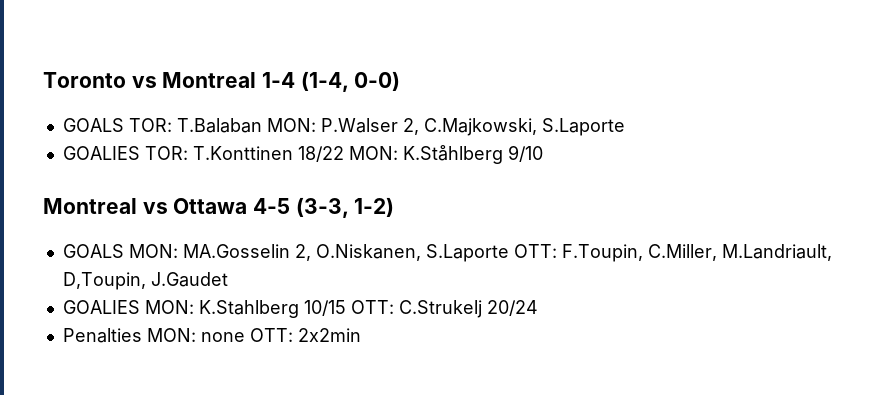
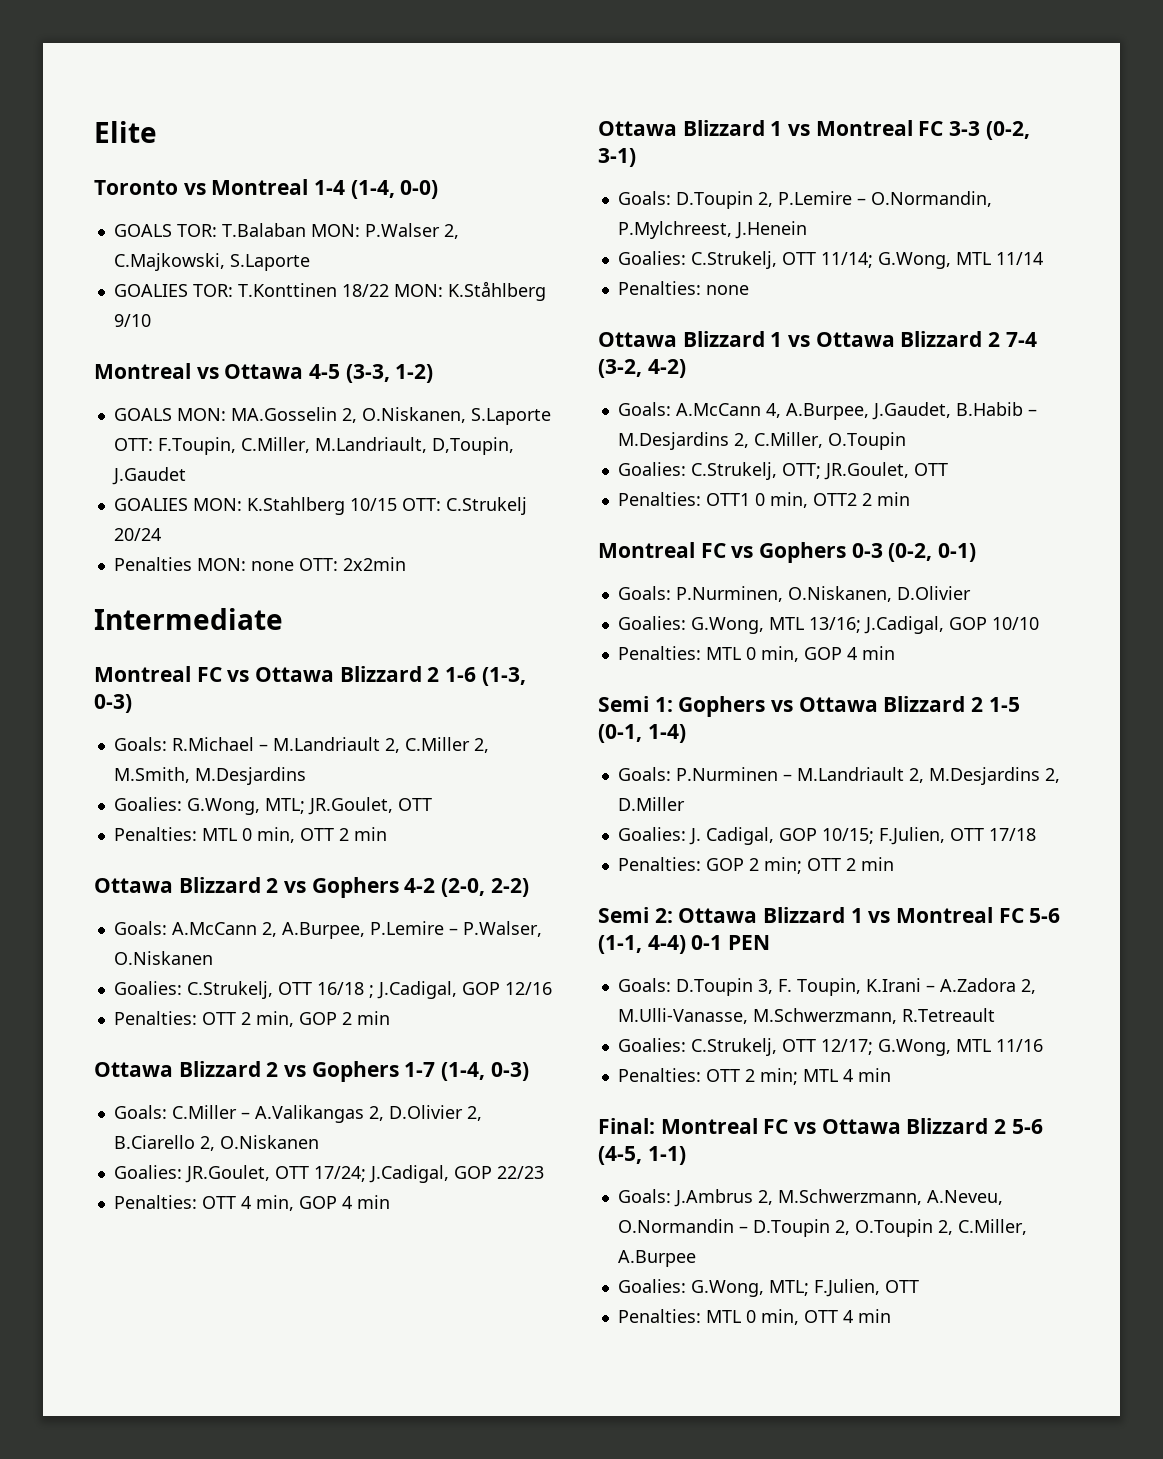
+ Elite
+ Intermediate
+ Montreal FC vs Ottawa Blizzard 2 1-6 (1-3, 0-3)
+ Goals: R.Michael – M.Landriault 2, C.Miller 2, M.Smith, M.Desjardins
+ Goalies: G.Wong, MTL; JR.Goulet, OTT
+ Penalties: MTL 0 min, OTT 2 min
+ Ottawa Blizzard 2 vs Gophers 4-2 (2-0, 2-2)
+ Goals: A.McCann 2, A.Burpee, P.Lemire – P.Walser, O.Niskanen
+ Goalies: C.Strukelj, OTT 16/18 ; J.Cadigal, GOP 12/16
+ Penalties: OTT 2 min, GOP 2 min
+ Ottawa Blizzard 2 vs Gophers 1-7 (1-4, 0-3)
+ Goals: C.Miller – A.Valikangas 2, D.Olivier 2, B.Ciarello 2, O.Niskanen
+ Goalies: JR.Goulet, OTT 17/24; J.Cadigal, GOP 22/23
+ Penalties: OTT 4 min, GOP 4 min
+ Ottawa Blizzard 1 vs Montreal FC 3-3 (0-2, 3-1)
+ Goals: D.Toupin 2, P.Lemire – O.Normandin, P.Mylchreest, J.Henein
+ Goalies: C.Strukelj, OTT 11/14; G.Wong, MTL 11/14
+ Penalties: none
+ Ottawa Blizzard 1 vs Ottawa Blizzard 2 7-4 (3-2, 4-2)
+ Goals: A.McCann 4, A.Burpee, J.Gaudet, B.Habib – M.Desjardins 2, C.Miller, O.Toupin
+ Goalies: C.Strukelj, OTT; JR.Goulet, OTT
+ Penalties: OTT1 0 min, OTT2 2 min
+ Montreal FC vs Gophers 0-3 (0-2, 0-1)
+ Goals: P.Nurminen, O.Niskanen, D.Olivier
+ Goalies: G.Wong, MTL 13/16; J.Cadigal, GOP 10/10
+ Penalties: MTL 0 min, GOP 4 min
+ Semi 1: Gophers vs Ottawa Blizzard 2 1-5 (0-1, 1-4)
+ Goals: P.Nurminen – M.Landriault 2, M.Desjardins 2, D.Miller
+ Goalies: J. Cadigal, GOP 10/15; F.Julien, OTT 17/18
+ Penalties: GOP 2 min; OTT 2 min
+ Semi 2: Ottawa Blizzard 1 vs Montreal FC 5-6 (1-1, 4-4) 0-1 PEN
+ Goals: D.Toupin 3, F. Toupin, K.Irani – A.Zadora 2, M.Ulli-Vanasse, M.Schwerzmann, R.Tetreault
+ Goalies: C.Strukelj, OTT 12/17; G.Wong, MTL 11/16
+ Penalties: OTT 2 min; MTL 4 min
+ Final: Montreal FC vs Ottawa Blizzard 2 5-6 (4-5, 1-1)
+ Goals: J.Ambrus 2, M.Schwerzmann, A.Neveu, O.Normandin – D.Toupin 2, O.Toupin 2, C.Miller, A.Burpee
+ Goalies: G.Wong, MTL; F.Julien, OTT
+ Penalties: MTL 0 min, OTT 4 min

